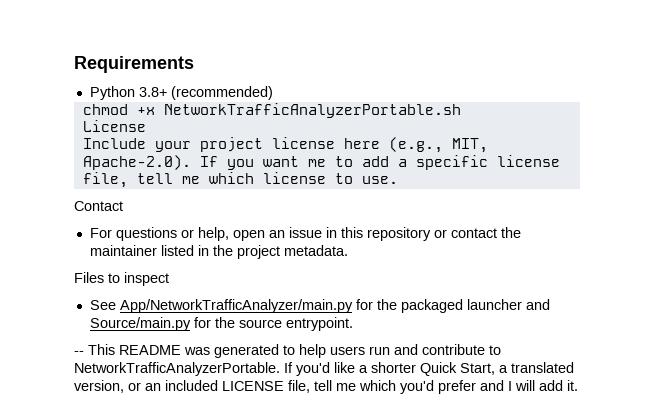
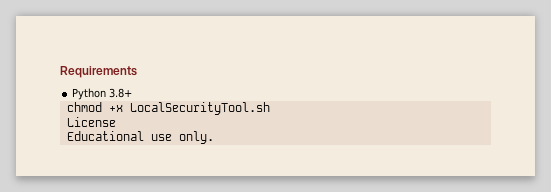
- Python 3.8+ (recommended)
+ Python 3.8+
- chmod +x NetworkTrafficAnalyzerPortable.sh
+ chmod +x LocalSecurityTool.sh
- Include your project license here (e.g., MIT, Apache-2.0). If you want me to add a specific license file, tell me which license to use.
- Contact
- For questions or help, open an issue in this repository or contact the maintainer listed in the project metadata.
- Files to inspect
- See App/NetworkTrafficAnalyzer/main.py for the packaged launcher and Source/main.py for the source entrypoint.
- -- This README was generated to help users run and contribute to NetworkTrafficAnalyzerPortable. If you'd like a shorter Quick Start, a translated version, or an included LICENSE file, tell me which you'd prefer and I will add it.
+ Educational use only.

